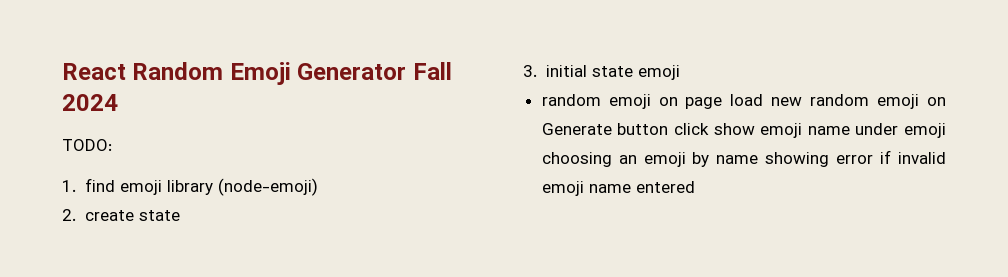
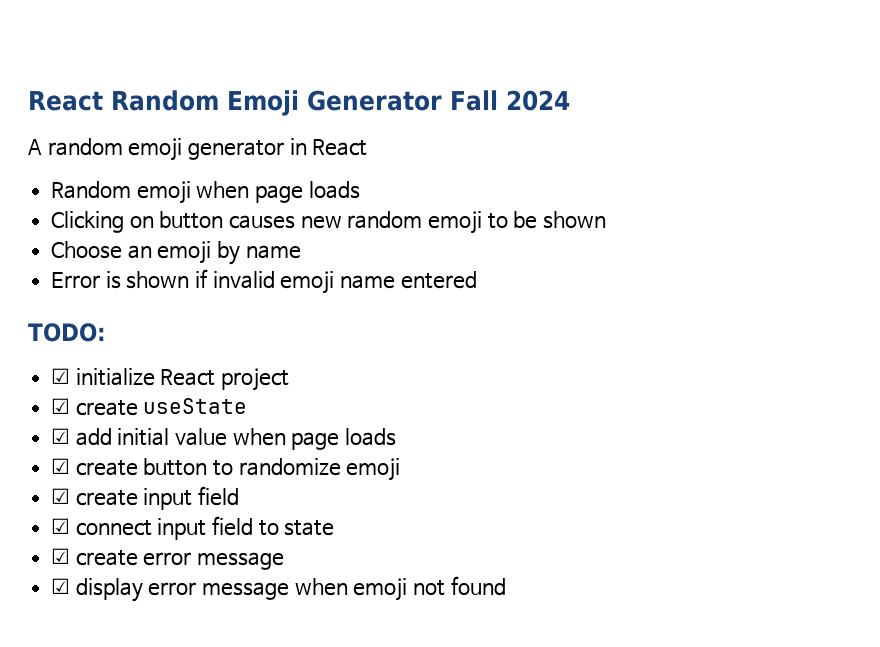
- TODO:
- 1. find emoji library (node-emoji)
- 2. create state
- 3. initial state emoji
- random emoji on page load new random emoji on Generate button click show emoji name under emoji choosing an emoji by name showing error if invalid emoji name entered
+ A random emoji generator in React
+ Random emoji when page loads
+ Clicking on button causes new random emoji to be shown
+ Choose an emoji by name
+ Error is shown if invalid emoji name entered
+ TODO:
+ ☑ initialize React project
+ ☑ create useState
+ ☑ add initial value when page loads
+ ☑ create button to randomize emoji
+ ☑ create input field
+ ☑ connect input field to state
+ ☑ create error message
+ ☑ display error message when emoji not found

